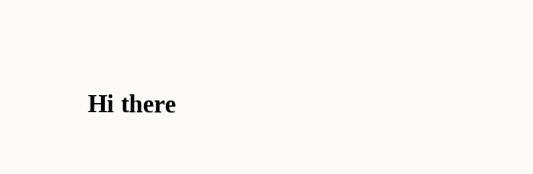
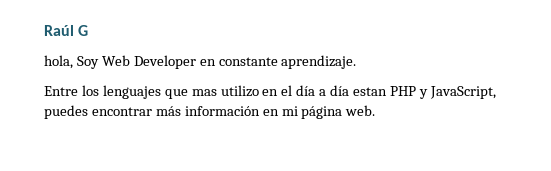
- Hi there
+ Raúl G
+ hola, Soy Web Developer en constante aprendizaje.
+ Entre los lenguajes que mas utilizo en el día a día estan PHP y JavaScript, puedes encontrar más información en mi página web.

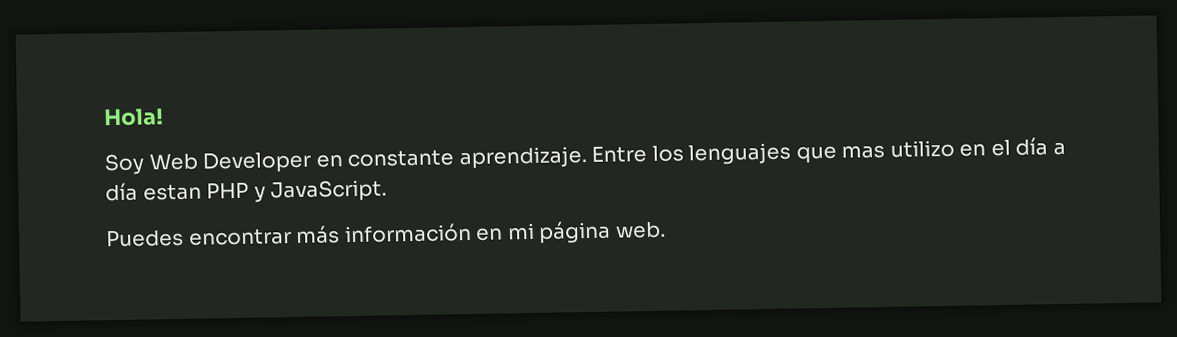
- Raúl G
- hola, Soy Web Developer en constante aprendizaje.
- Entre los lenguajes que mas utilizo en el día a día estan PHP y JavaScript, puedes encontrar más información en mi página web.
+ Hola!
+ Soy Web Developer en constante aprendizaje. Entre los lenguajes que mas utilizo en el día a día estan PHP y JavaScript.
+ Puedes encontrar más información en mi página web.

